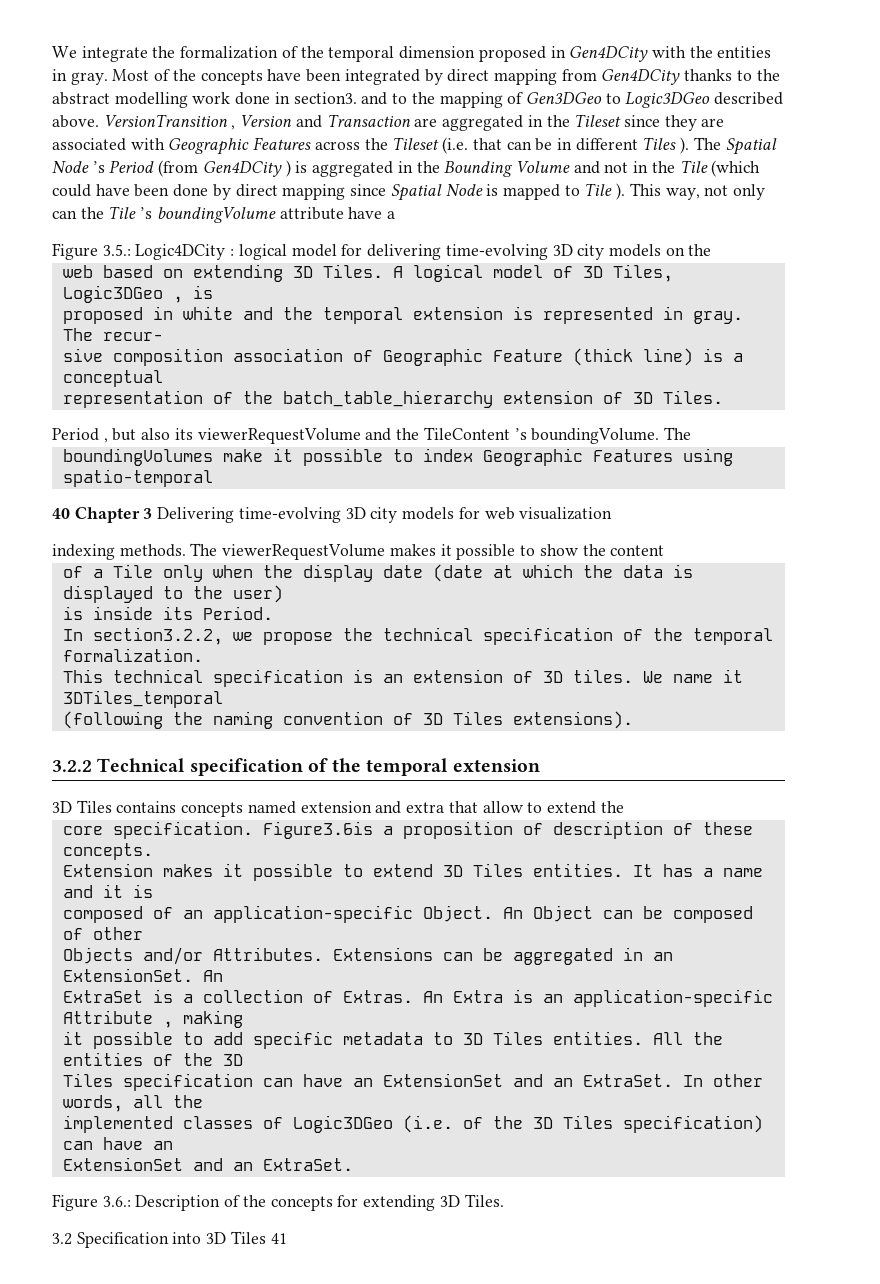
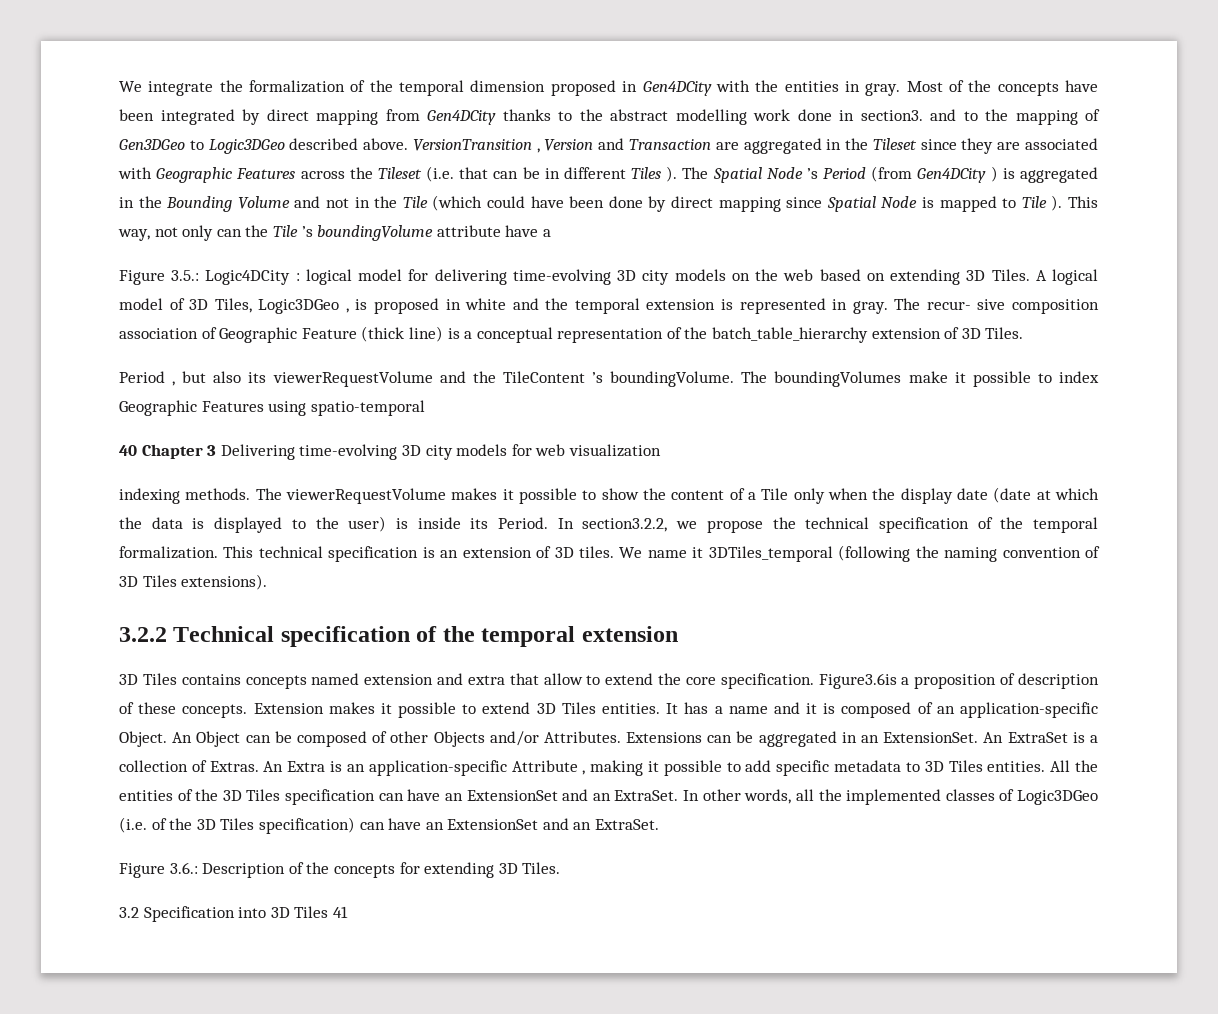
- Figure 3.5.: Logic4DCity : logical model for delivering time-evolving 3D city models on the
- web based on extending 3D Tiles.
+ Figure 3.5.: Logic4DCity : logical model for delivering time-evolving 3D city models on the web based on extending 3D Tiles.
- A logical model of 3D Tiles, Logic3DGeo , is
- proposed in white and the temporal extension is represented in gray.
+ A logical model of 3D Tiles, Logic3DGeo , is proposed in white and the temporal extension is represented in gray.
- The recur-
- sive composition association of Geographic Feature (thick line) is a conceptual
- representation of the batch_table_hierarchy extension of 3D Tiles.
+ The recur- sive composition association of Geographic Feature (thick line) is a conceptual representation of the batch_table_hierarchy extension of 3D Tiles.
- Period , but also its viewerRequestVolume and the TileContent ’s boundingVolume. The
- boundingVolumes make it possible to index Geographic Features using spatio-temporal
+ Period , but also its viewerRequestVolume and the TileContent ’s boundingVolume. The boundingVolumes make it possible to index Geographic Features using spatio-temporal
- The viewerRequestVolume makes it possible to show the content
- of a Tile only when the display date (date at which the data is displayed to the user)
- is inside its Period.
- In section3.2.2, we propose the technical specification of the temporal formalization.
- This technical specification is an extension of 3D tiles.
+ The viewerRequestVolume makes it possible to show the content of a Tile only when the display date (date at which the data is displayed to the user) is inside its Period. In section3.2.2, we propose the technical specification of the temporal formalization. This technical specification is an extension of 3D tiles.
- We name it 3DTiles_temporal
- (following the naming convention of 3D Tiles extensions).
+ We name it 3DTiles_temporal (following the naming convention of 3D Tiles extensions).
- 3D Tiles contains concepts named extension and extra that allow to extend the
- core specification.
+ 3D Tiles contains concepts named extension and extra that allow to extend the core specification.
- Figure3.6is a proposition of description of these concepts.
- Extension makes it possible to extend 3D Tiles entities.
+ Figure3.6is a proposition of description of these concepts. Extension makes it possible to extend 3D Tiles entities.
- It has a name and it is
- composed of an application-specific Object.
+ It has a name and it is composed of an application-specific Object.
- An Object can be composed of other
- Objects and/or Attributes.
+ An Object can be composed of other Objects and/or Attributes.
- Extensions can be aggregated in an ExtensionSet. An
- ExtraSet is a collection of Extras.
+ Extensions can be aggregated in an ExtensionSet. An ExtraSet is a collection of Extras.
- An Extra is an application-specific Attribute , making
- it possible to add specific metadata to 3D Tiles entities.
+ An Extra is an application-specific Attribute , making it possible to add specific metadata to 3D Tiles entities.
- All the entities of the 3D
- Tiles specification can have an ExtensionSet and an ExtraSet.
+ All the entities of the 3D Tiles specification can have an ExtensionSet and an ExtraSet.
- In other words, all the
- implemented classes of Logic3DGeo (i.e. of the 3D Tiles specification) can have an
- ExtensionSet and an ExtraSet.
+ In other words, all the implemented classes of Logic3DGeo (i.e. of the 3D Tiles specification) can have an ExtensionSet and an ExtraSet.

